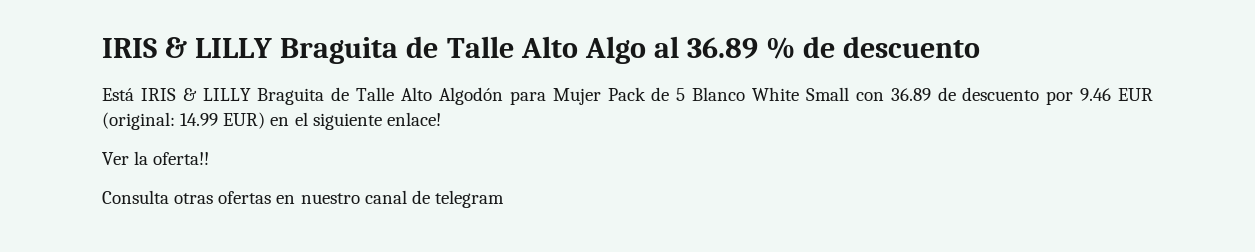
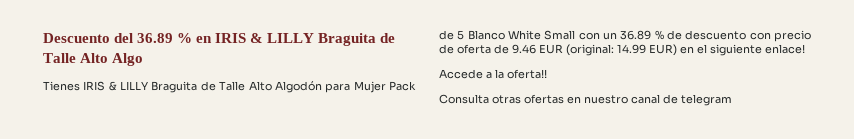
- IRIS & LILLY Braguita de Talle Alto Algo al 36.89 % de descuento
- Está IRIS & LILLY Braguita de Talle Alto Algodón para Mujer Pack de 5 Blanco White Small con 36.89 de descuento por 9.46 EUR (original: 14.99 EUR) en el siguiente enlace!
+ Descuento del 36.89 % en IRIS & LILLY Braguita de Talle Alto Algo
+ Tienes IRIS & LILLY Braguita de Talle Alto Algodón para Mujer Pack de 5 Blanco White Small con un 36.89 % de descuento con precio de oferta de 9.46 EUR (original: 14.99 EUR) en el siguiente enlace!
- Ver la oferta!!
+ Accede a la oferta!!

